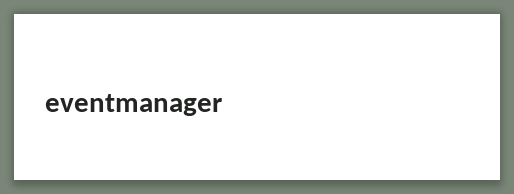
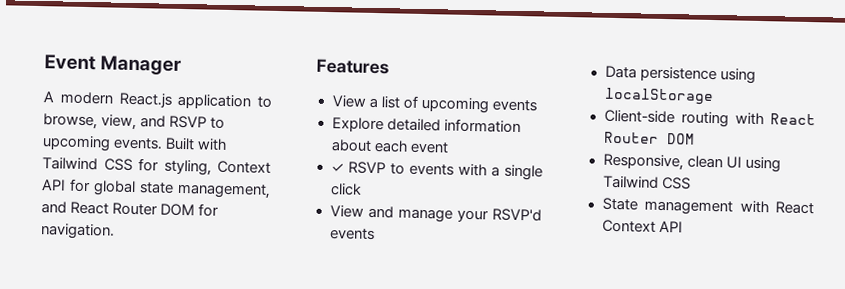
- eventmanager
+ Event Manager
+ A modern React.js application to browse, view, and RSVP to upcoming events. Built with Tailwind CSS for styling, Context API for global state management, and React Router DOM for navigation.
+ Features
+ View a list of upcoming events
+ Explore detailed information about each event
+ ✓ RSVP to events with a single click
+ View and manage your RSVP'd events
+ Data persistence using localStorage
+ Client-side routing with React Router DOM
+ Responsive, clean UI using Tailwind CSS
+ State management with React Context API

